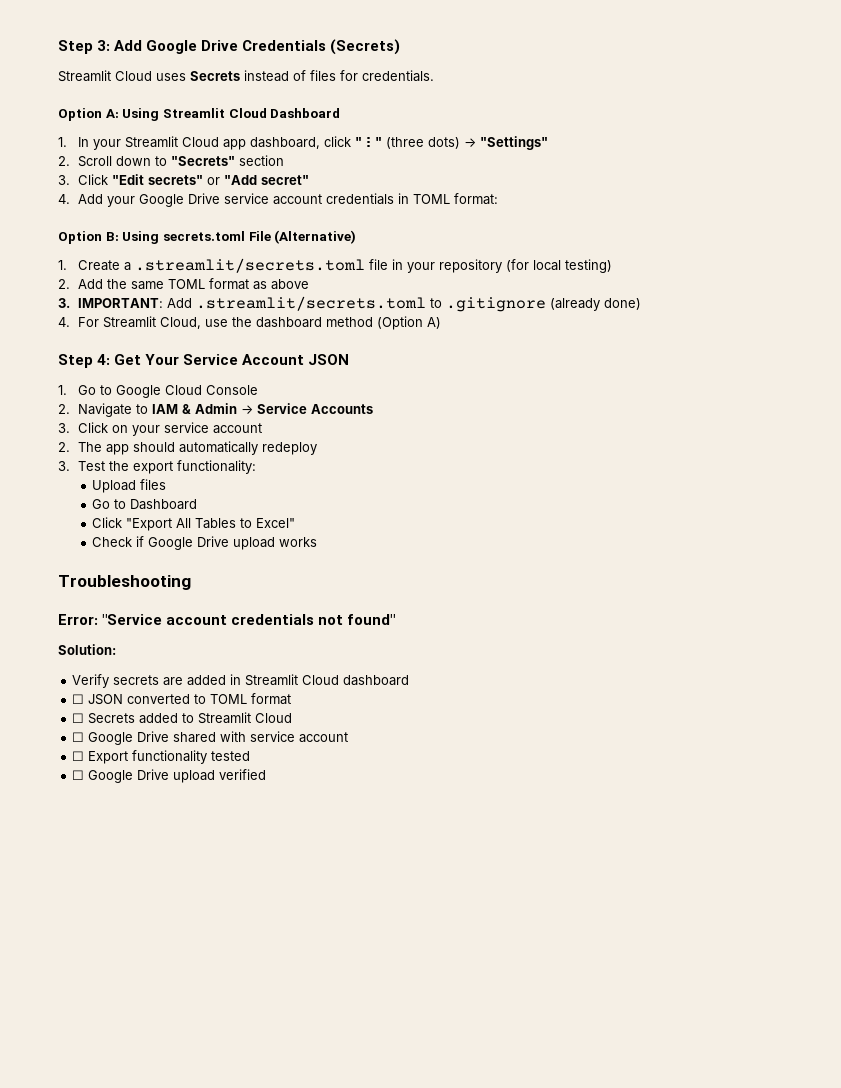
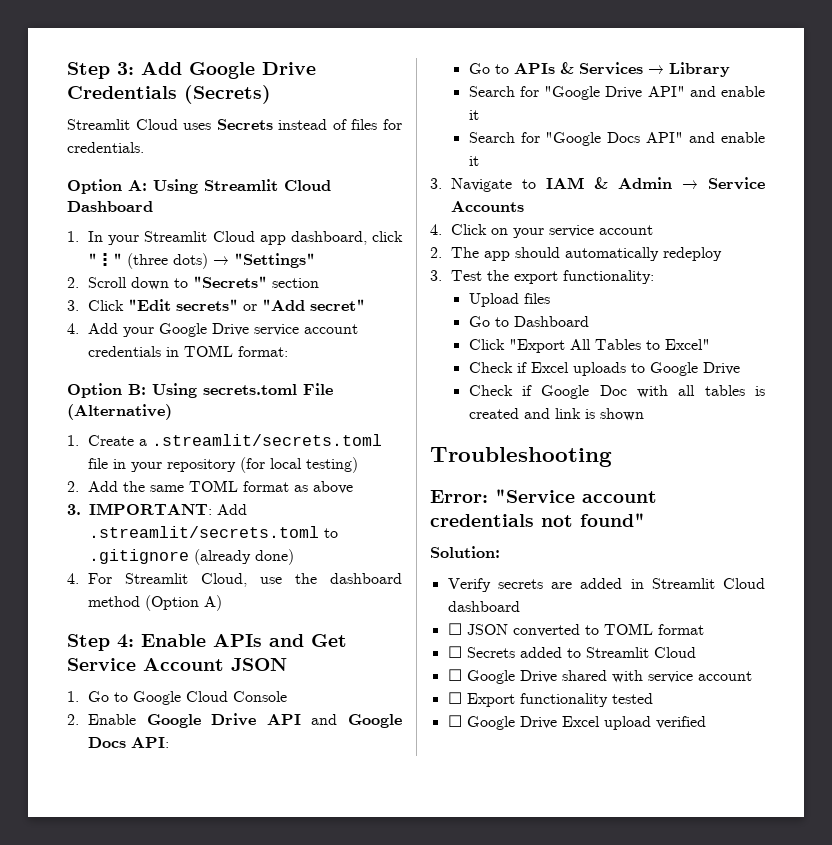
- Step 4: Get Your Service Account JSON
+ Step 4: Enable APIs and Get Service Account JSON
- 2. Navigate to IAM & Admin → Service Accounts
+ 2. Enable Google Drive API and Google Docs API:
+ Go to APIs & Services → Library
+ Search for "Google Drive API" and enable it
+ Search for "Google Docs API" and enable it
+ 3. Navigate to IAM & Admin → Service Accounts
- 3. Click on your service account
+ 4. Click on your service account
- Check if Google Drive upload works
+ Check if Excel uploads to Google Drive
+ Check if Google Doc with all tables is created and link is shown
- ☐ Google Drive upload verified
+ ☐ Google Drive Excel upload verified

